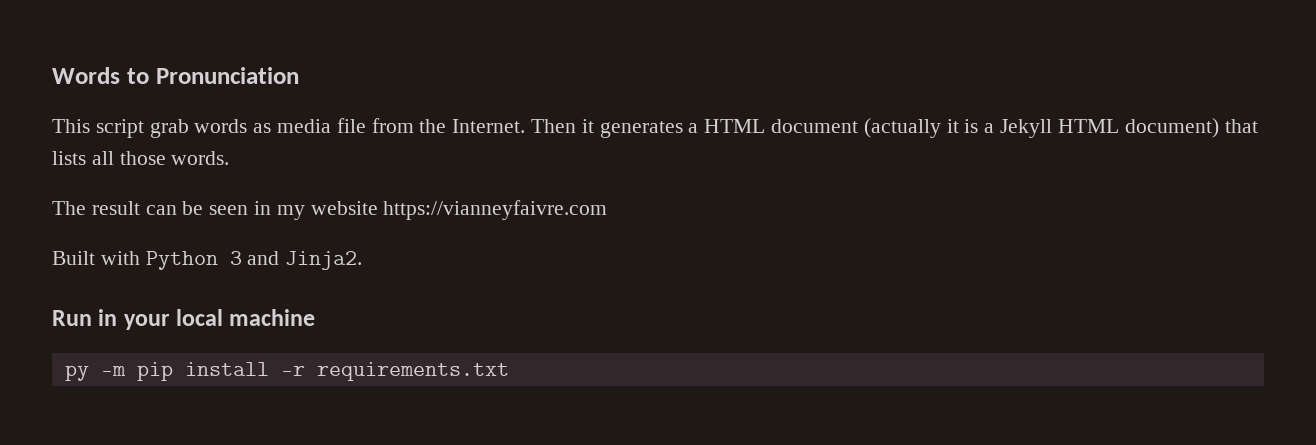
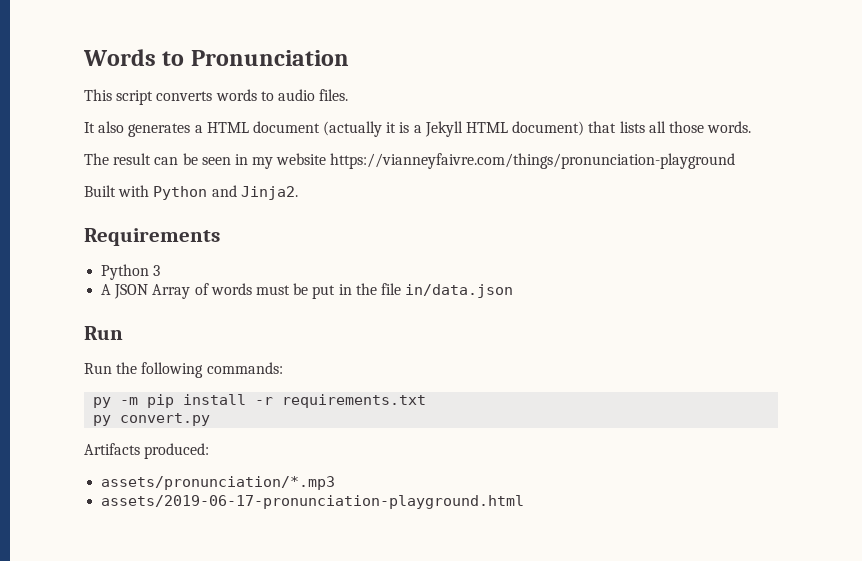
- This script grab words as media file from the Internet. Then it generates a HTML document (actually it is a Jekyll HTML document) that lists all those words.
+ This script converts words to audio files.
+ It also generates a HTML document (actually it is a Jekyll HTML document) that lists all those words.
- The result can be seen in my website https://vianneyfaivre.com
+ The result can be seen in my website https://vianneyfaivre.com/things/pronunciation-playground
- Built with Python 3 and Jinja2.
+ Built with Python and Jinja2.
- Run in your local machine
+ Requirements
+ Python 3
+ A JSON Array of words must be put in the file in/data.json
+ Run
+ Run the following commands:
+ py convert.py
+ Artifacts produced:
+ assets/pronunciation/*.mp3
+ assets/2019-06-17-pronunciation-playground.html

